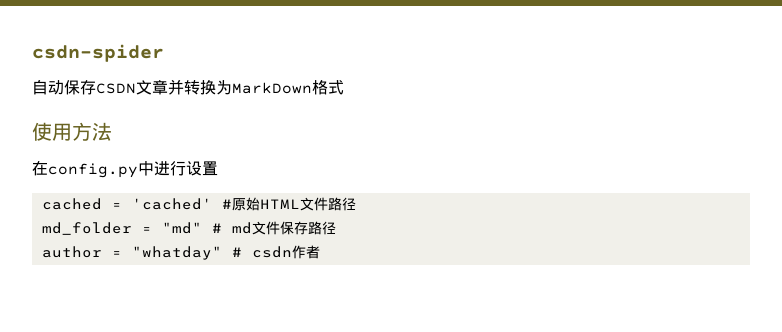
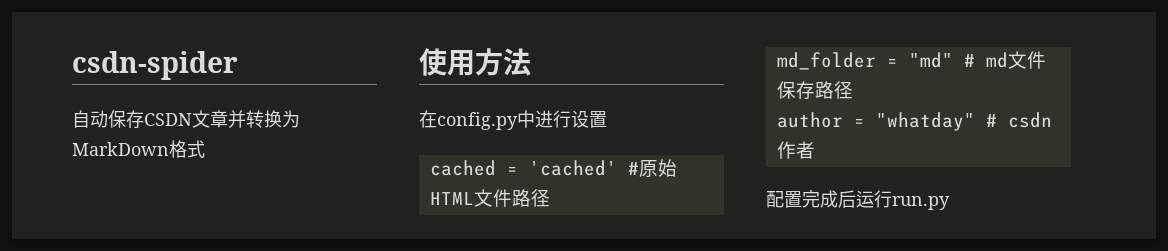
+ 配置完成后运行run.py

